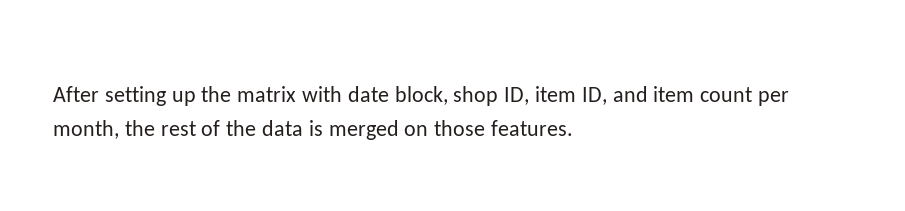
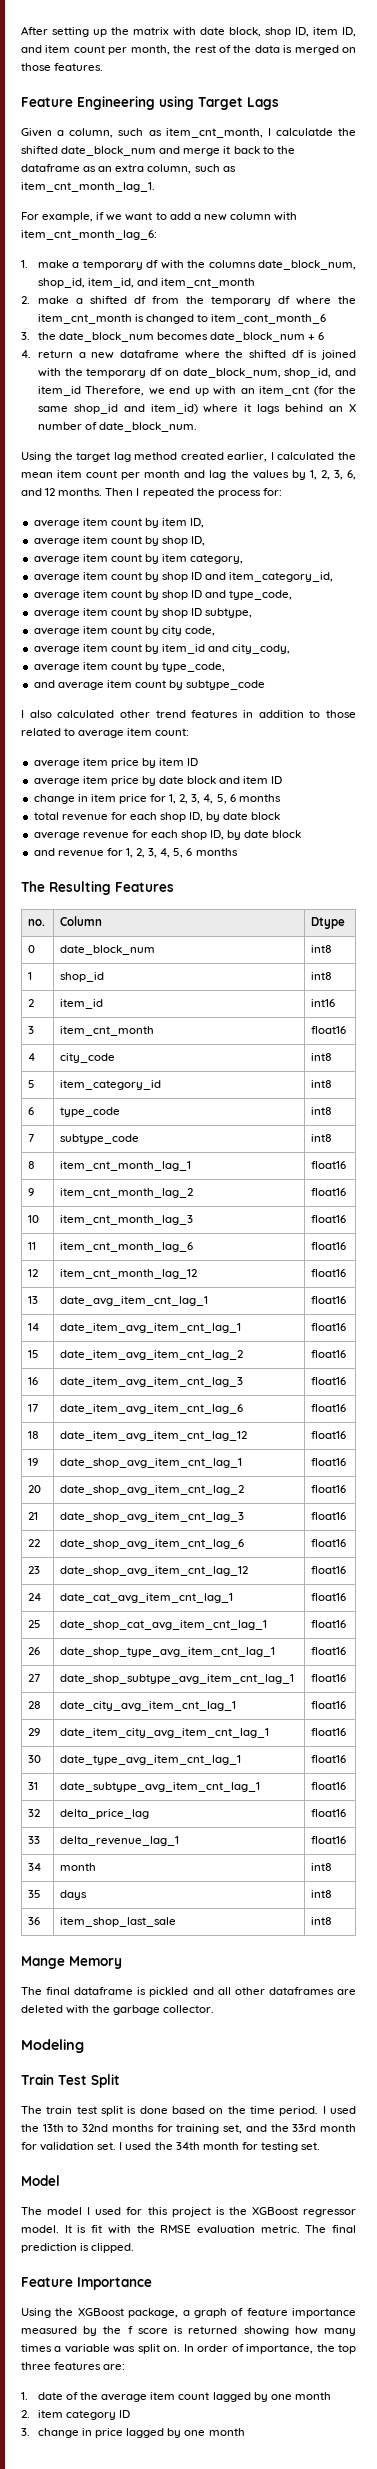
+ Feature Engineering using Target Lags
+ Given a column, such as item_cnt_month, I calculatde the shifted date_block_num and merge it back to the dataframe as an extra column, such as item_cnt_month_lag_1.
+ For example, if we want to add a new column with item_cnt_month_lag_6:
+ 1. make a temporary df with the columns date_block_num, shop_id, item_id, and item_cnt_month
+ 2. make a shifted df from the temporary df where the item_cnt_month is changed to item_cont_month_6
+ 3. the date_block_num becomes date_block_num + 6
+ 4. return a new dataframe where the shifted df is joined with the temporary df on date_block_num, shop_id, and item_id Therefore, we end up with an item_cnt (for the same shop_id and item_id) where it lags behind an X number of date_block_num.
+ Using the target lag method created earlier, I calculated the mean item count per month and lag the values by 1, 2, 3, 6, and 12 months. Then I repeated the process for:
+ average item count by item ID,
+ average item count by shop ID,
+ average item count by item category,
+ average item count by shop ID and item_category_id,
+ average item count by shop ID and type_code,
+ average item count by shop ID subtype,
+ average item count by city code,
+ average item count by item_id and city_cody,
+ average item count by type_code,
+ and average item count by subtype_code
+ I also calculated other trend features in addition to those related to average item count:
+ average item price by item ID
+ average item price by date block and item ID
+ change in item price for 1, 2, 3, 4, 5, 6 months
+ total revenue for each shop ID, by date block
+ average revenue for each shop ID, by date block
+ and revenue for 1, 2, 3, 4, 5, 6 months
+ The Resulting Features
+ no. | Column | Dtype
+ 0 | date_block_num | int8
+ 1 | shop_id | int8
+ 2 | item_id | int16
+ 3 | item_cnt_month | float16
+ 4 | city_code | int8
+ 5 | item_category_id | int8
+ 6 | type_code | int8
+ 7 | subtype_code | int8
+ 8 | item_cnt_month_lag_1 | float16
+ 9 | item_cnt_month_lag_2 | float16
+ 10 | item_cnt_month_lag_3 | float16
+ 11 | item_cnt_month_lag_6 | float16
+ 12 | item_cnt_month_lag_12 | float16
+ 13 | date_avg_item_cnt_lag_1 | float16
+ 14 | date_item_avg_item_cnt_lag_1 | float16
+ 15 | date_item_avg_item_cnt_lag_2 | float16
+ 16 | date_item_avg_item_cnt_lag_3 | float16
+ 17 | date_item_avg_item_cnt_lag_6 | float16
+ 18 | date_item_avg_item_cnt_lag_12 | float16
+ 19 | date_shop_avg_item_cnt_lag_1 | float16
+ 20 | date_shop_avg_item_cnt_lag_2 | float16
+ 21 | date_shop_avg_item_cnt_lag_3 | float16
+ 22 | date_shop_avg_item_cnt_lag_6 | float16
+ 23 | date_shop_avg_item_cnt_lag_12 | float16
+ 24 | date_cat_avg_item_cnt_lag_1 | float16
+ 25 | date_shop_cat_avg_item_cnt_lag_1 | float16
+ 26 | date_shop_type_avg_item_cnt_lag_1 | float16
+ 27 | date_shop_subtype_avg_item_cnt_lag_1 | float16
+ 28 | date_city_avg_item_cnt_lag_1 | float16
+ 29 | date_item_city_avg_item_cnt_lag_1 | float16
+ 30 | date_type_avg_item_cnt_lag_1 | float16
+ 31 | date_subtype_avg_item_cnt_lag_1 | float16
+ 32 | delta_price_lag | float16
+ 33 | delta_revenue_lag_1 | float16
+ 34 | month | int8
+ 35 | days | int8
+ 36 | item_shop_last_sale | int8
+ Mange Memory
+ The final dataframe is pickled and all other dataframes are deleted with the garbage collector.
+ Modeling
+ Train Test Split
+ The train test split is done based on the time period. I used the 13th to 32nd months for training set, and the 33rd month for validation set. I used the 34th month for testing set.
+ Model
+ The model I used for this project is the XGBoost regressor model. It is fit with the RMSE evaluation metric. The final prediction is clipped.
+ Feature Importance
+ Using the XGBoost package, a graph of feature importance measured by the f score is returned showing how many times a variable was split on. In order of importance, the top three features are:
+ 1. date of the average item count lagged by one month
+ 2. item category ID
+ 3. change in price lagged by one month

